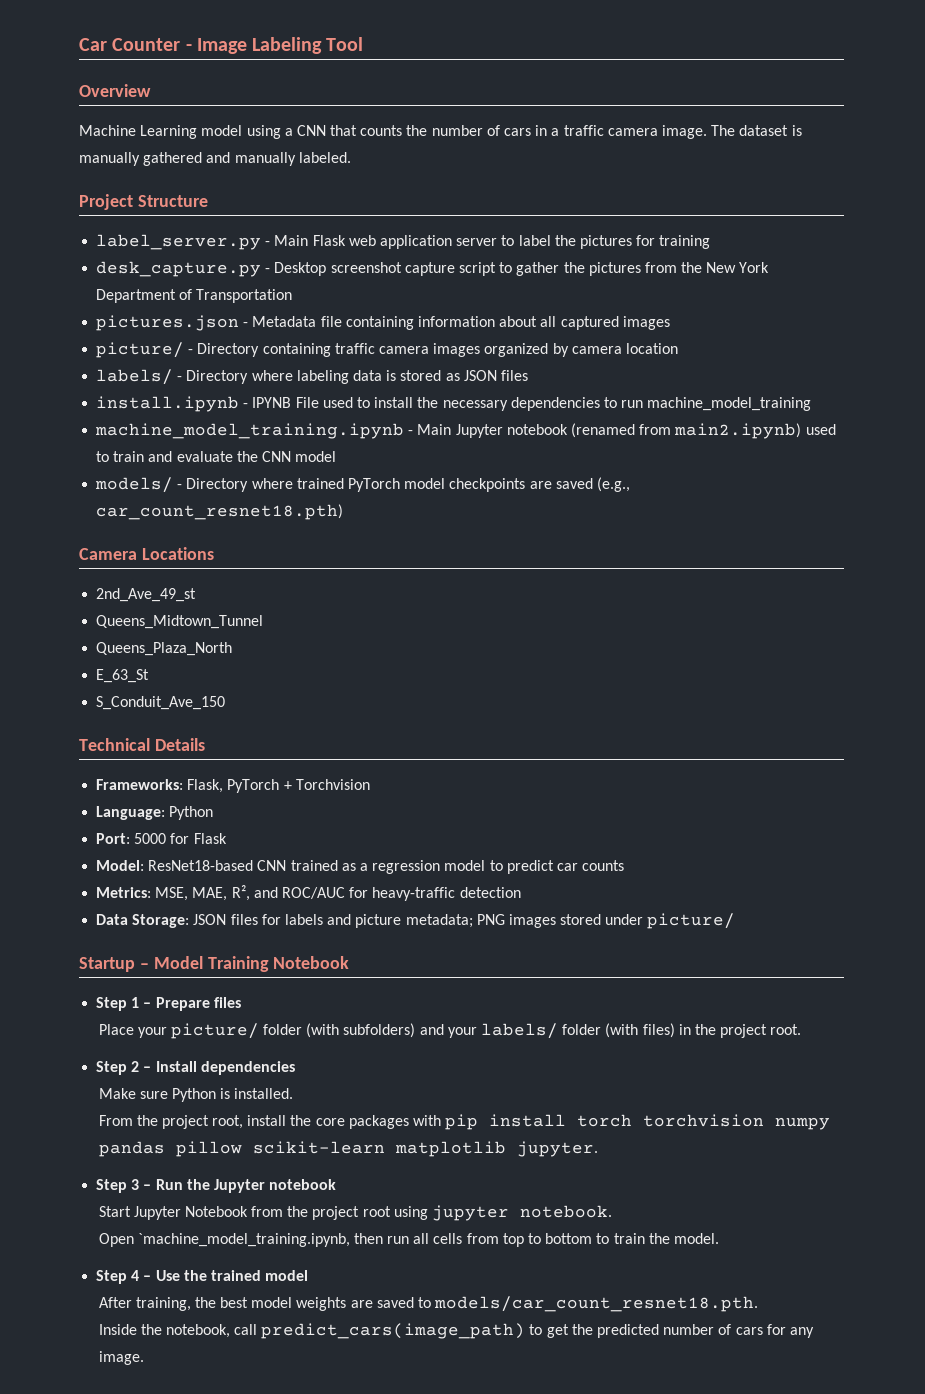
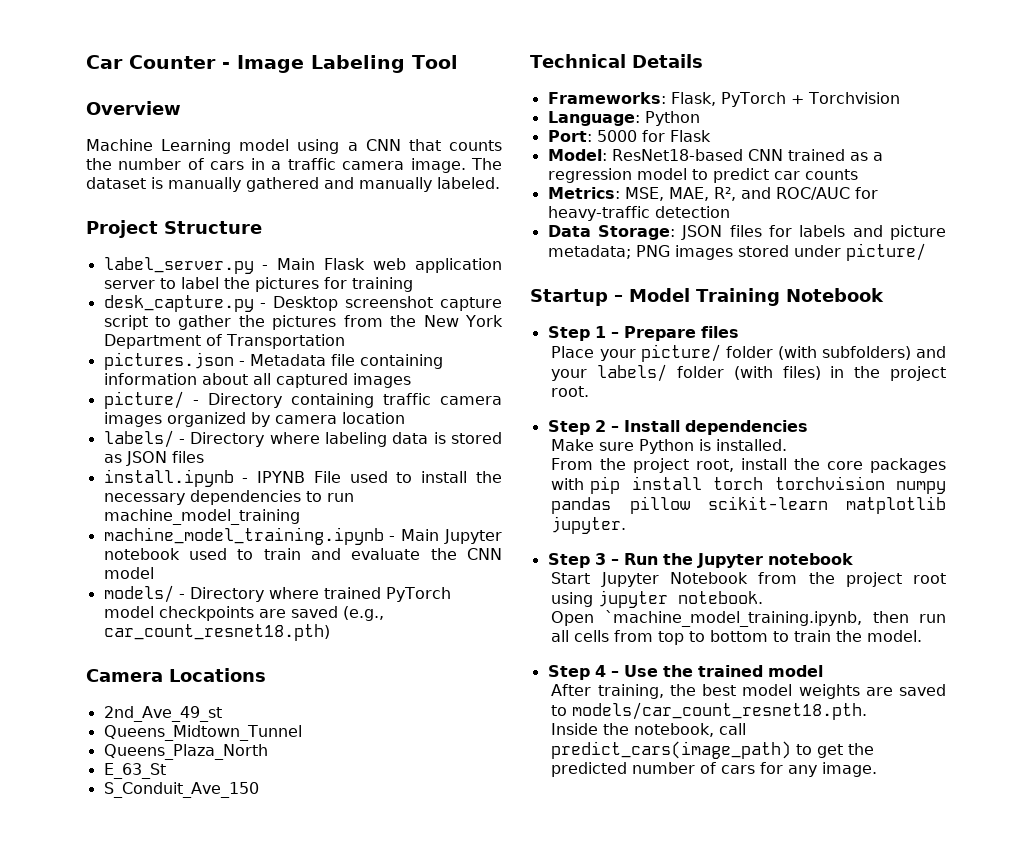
- machine_model_training.ipynb - Main Jupyter notebook (renamed from main2.ipynb) used to train and evaluate the CNN model
+ machine_model_training.ipynb - Main Jupyter notebook used to train and evaluate the CNN model

